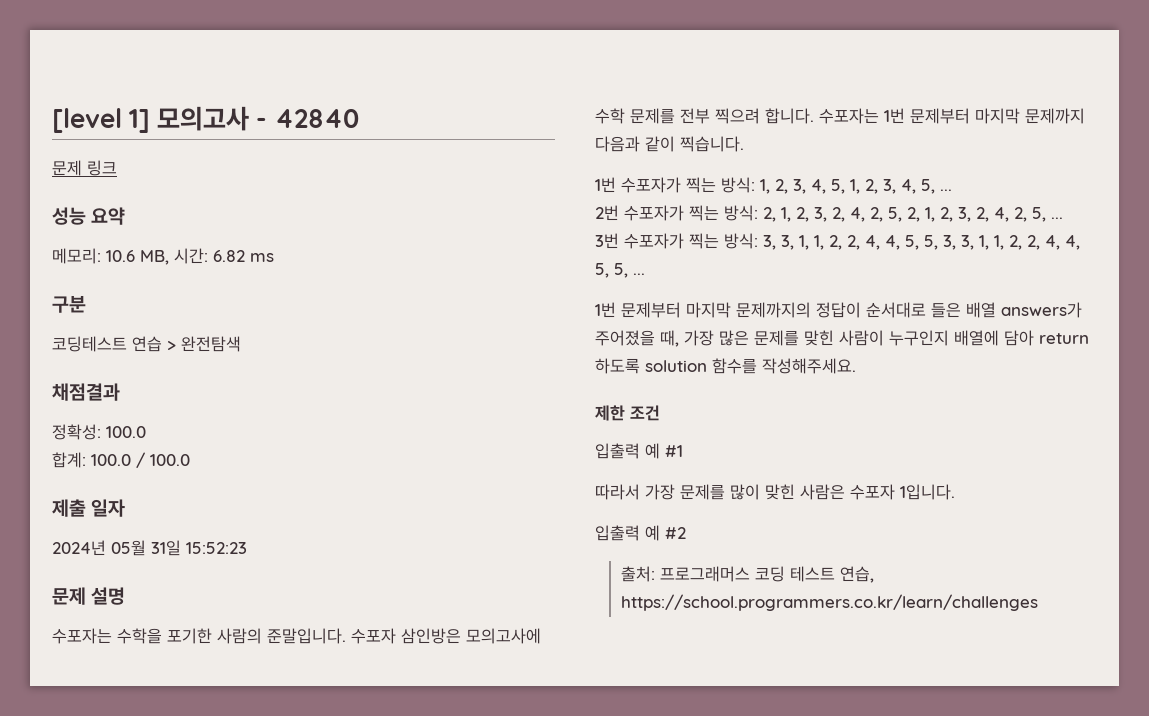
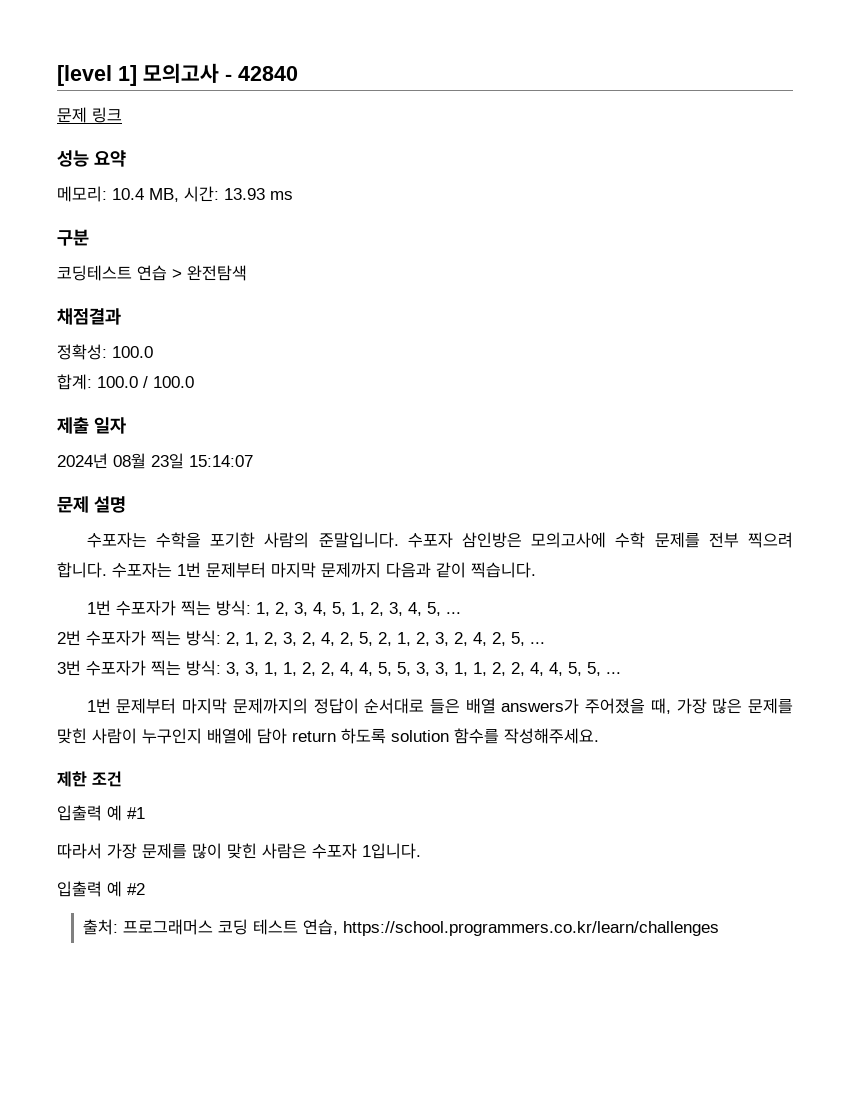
- 메모리: 10.6 MB, 시간: 6.82 ms
+ 메모리: 10.4 MB, 시간: 13.93 ms
- 2024년 05월 31일 15:52:23
+ 2024년 08월 23일 15:14:07

